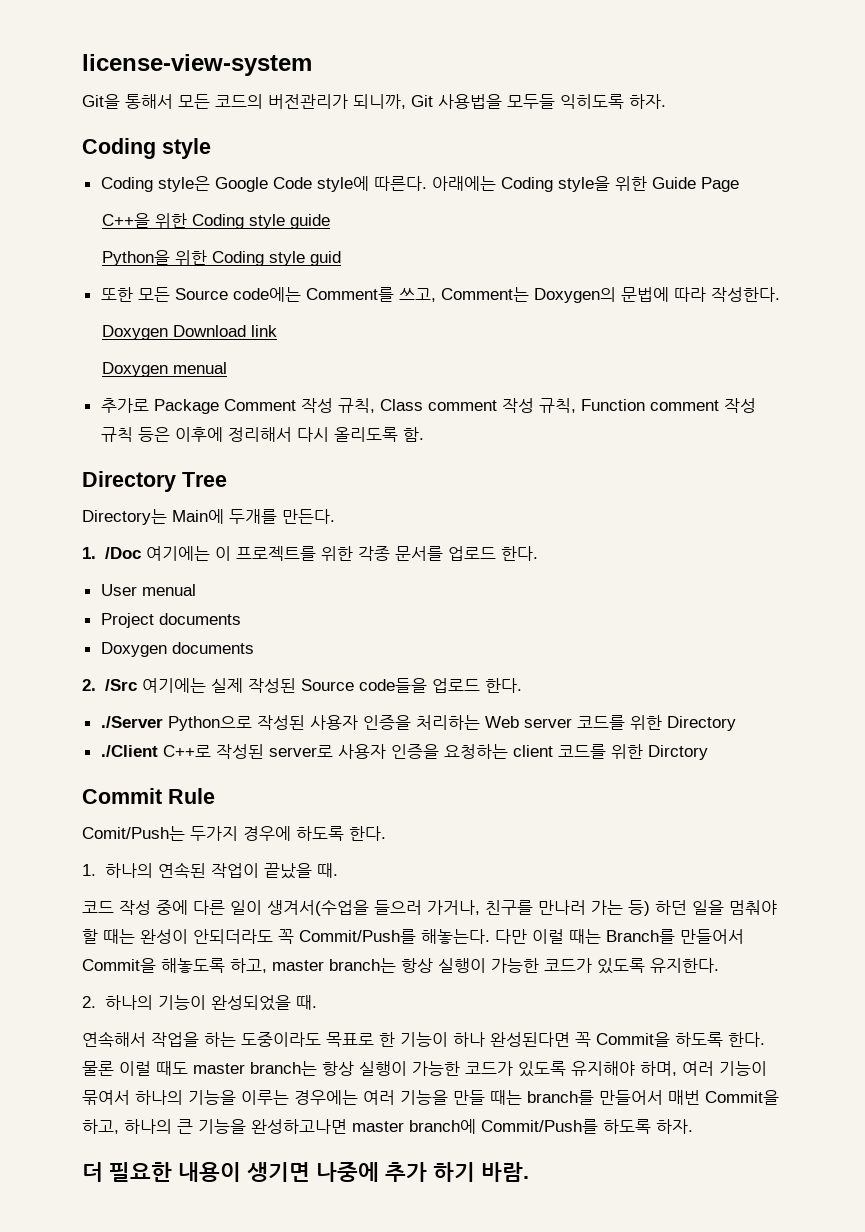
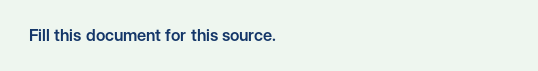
- license-view-system
- Git을 통해서 모든 코드의 버전관리가 되니까, Git 사용법을 모두들 익히도록 하자.
- Coding style
- Coding style은 Google Code style에 따른다. 아래에는 Coding style을 위한 Guide Page
- C++을 위한 Coding style guide
- Python을 위한 Coding style guid
- 또한 모든 Source code에는 Comment를 쓰고, Comment는 Doxygen의 문법에 따라 작성한다.
- Doxygen Download link
- Doxygen menual
- 추가로 Package Comment 작성 규칙, Class comment 작성 규칙, Function comment 작성 규칙 등은 이후에 정리해서 다시 올리도록 함.
- Directory Tree
- Directory는 Main에 두개를 만든다.
- 1. /Doc 여기에는 이 프로젝트를 위한 각종 문서를 업로드 한다.
- User menual
- Project documents
- Doxygen documents
- 2. /Src 여기에는 실제 작성된 Source code들을 업로드 한다.
- ./Server Python으로 작성된 사용자 인증을 처리하는 Web server 코드를 위한 Directory
- ./Client C++로 작성된 server로 사용자 인증을 요청하는 client 코드를 위한 Dirctory
- Commit Rule
- Comit/Push는 두가지 경우에 하도록 한다.
- 1. 하나의 연속된 작업이 끝났을 때.
- 코드 작성 중에 다른 일이 생겨서(수업을 들으러 가거나, 친구를 만나러 가는 등) 하던 일을 멈춰야 할 때는 완성이 안되더라도 꼭 Commit/Push를 해놓는다. 다만 이럴 때는 Branch를 만들어서 Commit을 해놓도록 하고, master branch는 항상 실행이 가능한 코드가 있도록 유지한다.
- 2. 하나의 기능이 완성되었을 때.
- 연속해서 작업을 하는 도중이라도 목표로 한 기능이 하나 완성된다면 꼭 Commit을 하도록 한다. 물론 이럴 때도 master branch는 항상 실행이 가능한 코드가 있도록 유지해야 하며, 여러 기능이 묶여서 하나의 기능을 이루는 경우에는 여러 기능을 만들 때는 branch를 만들어서 매번 Commit을 하고, 하나의 큰 기능을 완성하고나면 master branch에 Commit/Push를 하도록 하자.
- 더 필요한 내용이 생기면 나중에 추가 하기 바람.
+ Fill this document for this source.

